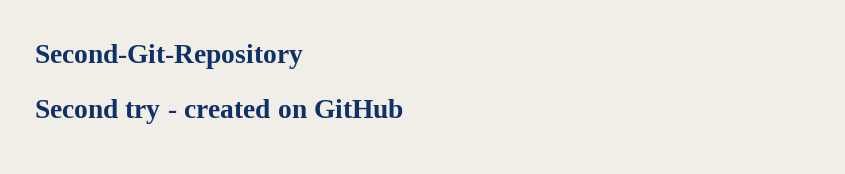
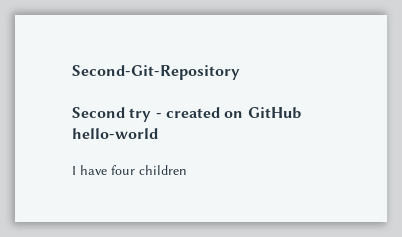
- Second try - created on GitHub
+ Second try - created on GitHub hello-world
+ I have four children

